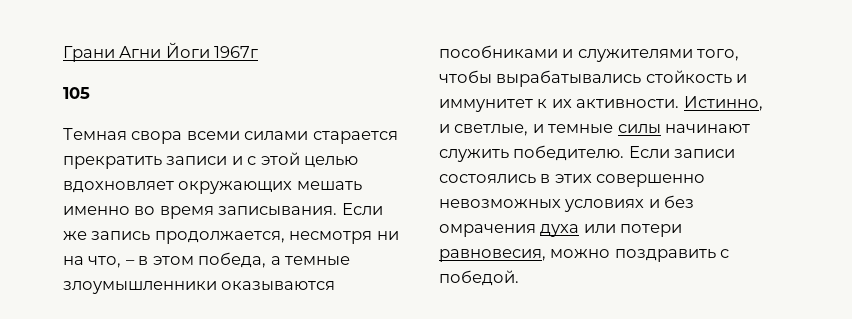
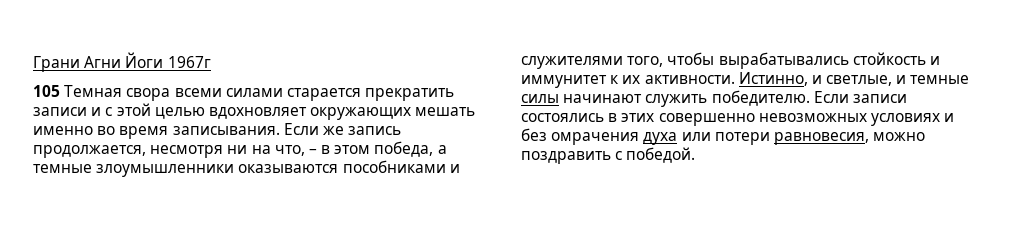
- 105
- Темная свора всеми силами старается прекратить записи и с этой целью вдохновляет окружающих мешать именно во время записывания.
+ 105 Темная свора всеми силами старается прекратить записи и с этой целью вдохновляет окружающих мешать именно во время записывания.

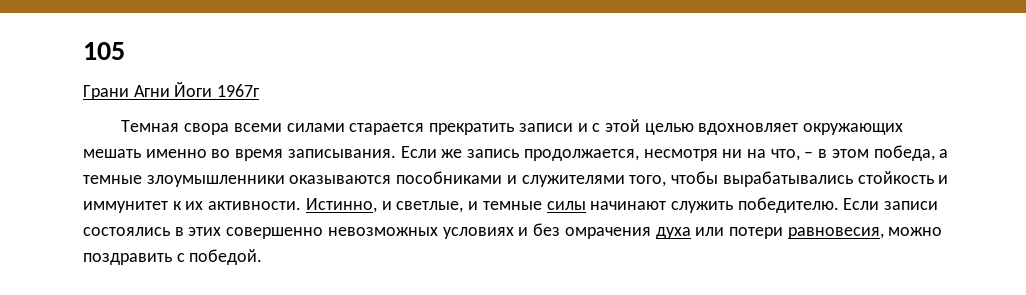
+ 105
- 105 Темная свора всеми силами старается прекратить записи и с этой целью вдохновляет окружающих мешать именно во время записывания.
+ Темная свора всеми силами старается прекратить записи и с этой целью вдохновляет окружающих мешать именно во время записывания.

